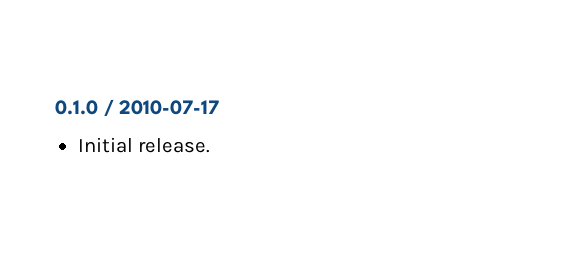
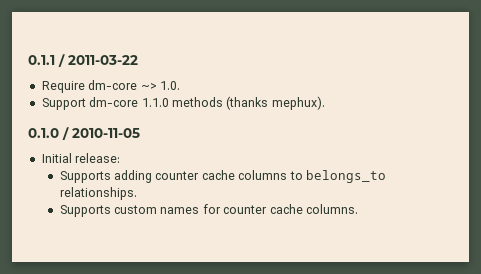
+ 0.1.1 / 2011-03-22
+ Require dm-core ~> 1.0.
+ Support dm-core 1.1.0 methods (thanks mephux).
- 0.1.0 / 2010-07-17
+ 0.1.0 / 2010-11-05
- Initial release.
+ Initial release:
+ Supports adding counter cache columns to belongs_to relationships.
+ Supports custom names for counter cache columns.

